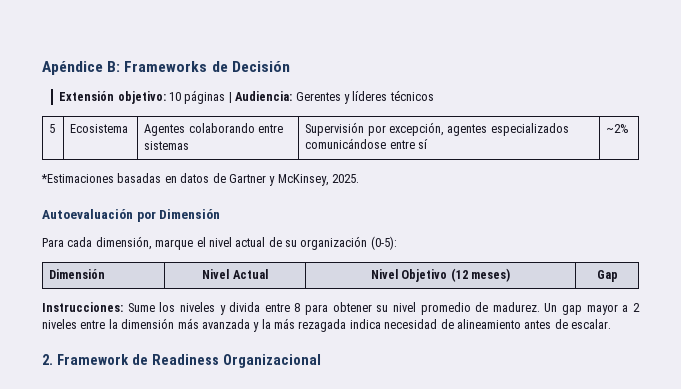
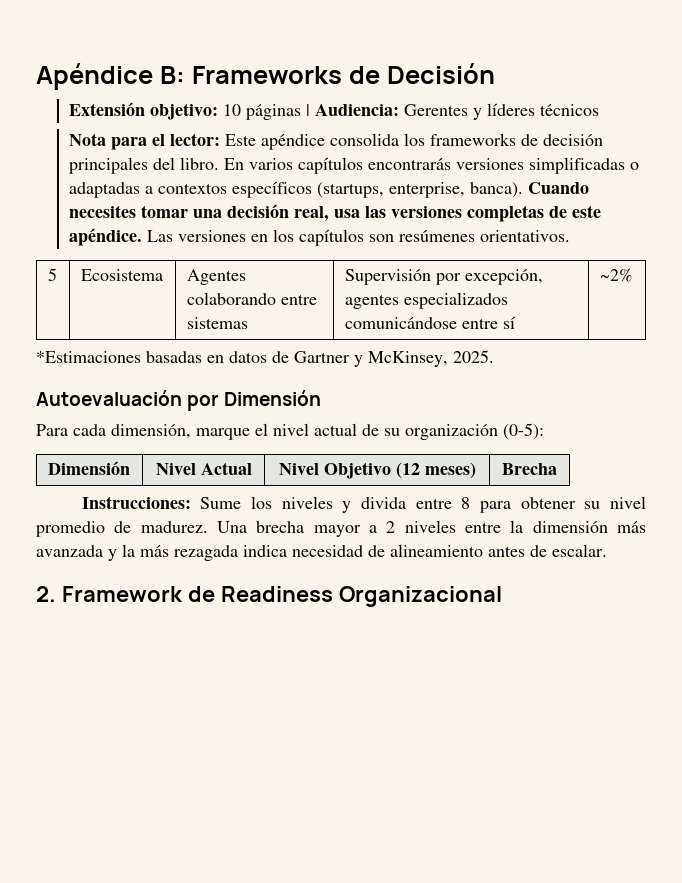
+ Nota para el lector: Este apéndice consolida los frameworks de decisión principales del libro. En varios capítulos encontrarás versiones simplificadas o adaptadas a contextos específicos (startups, enterprise, banca). Cuando necesites tomar una decisión real, usa las versiones completas de este apéndice. Las versiones en los capítulos son resúmenes orientativos.
- Dimensión | Nivel Actual | Nivel Objetivo (12 meses) | Gap
+ Dimensión | Nivel Actual | Nivel Objetivo (12 meses) | Brecha
- Un gap mayor a 2 niveles entre la dimensión más avanzada y la más rezagada indica necesidad de alineamiento antes de escalar.
+ Una brecha mayor a 2 niveles entre la dimensión más avanzada y la más rezagada indica necesidad de alineamiento antes de escalar.

